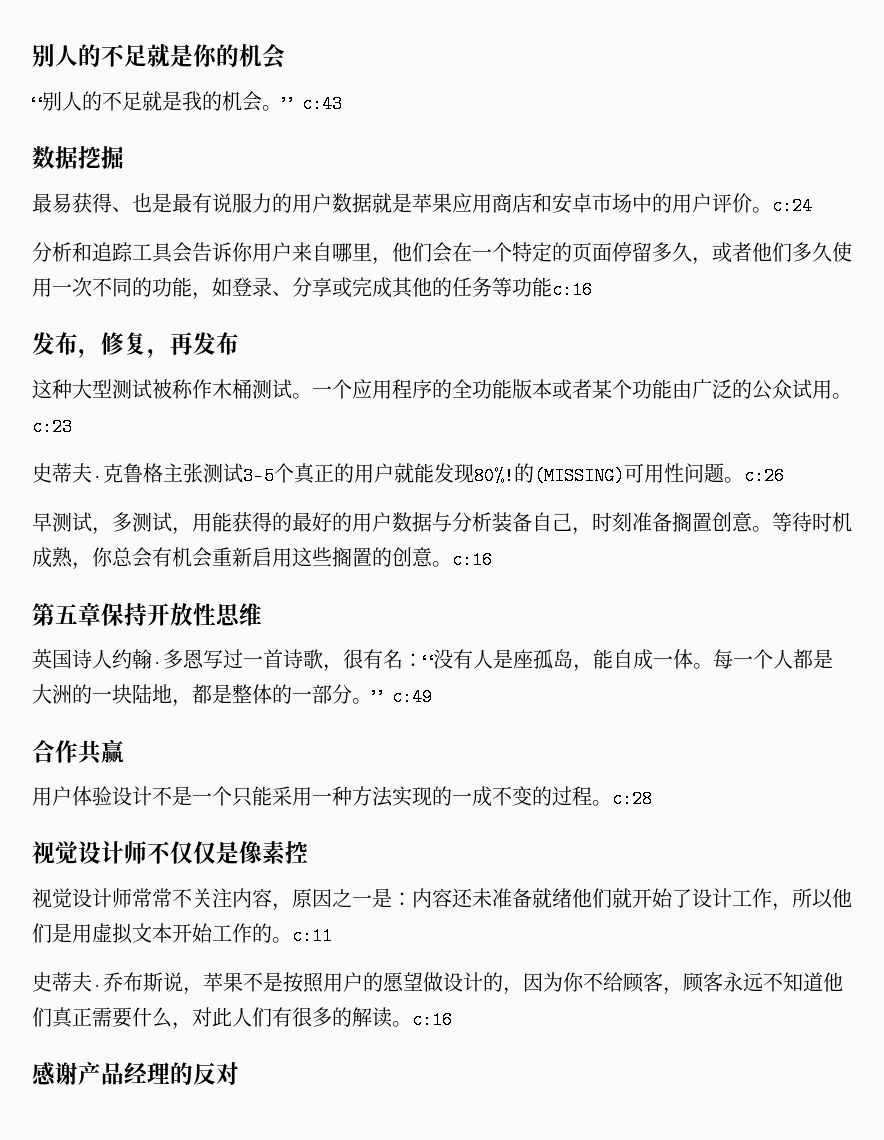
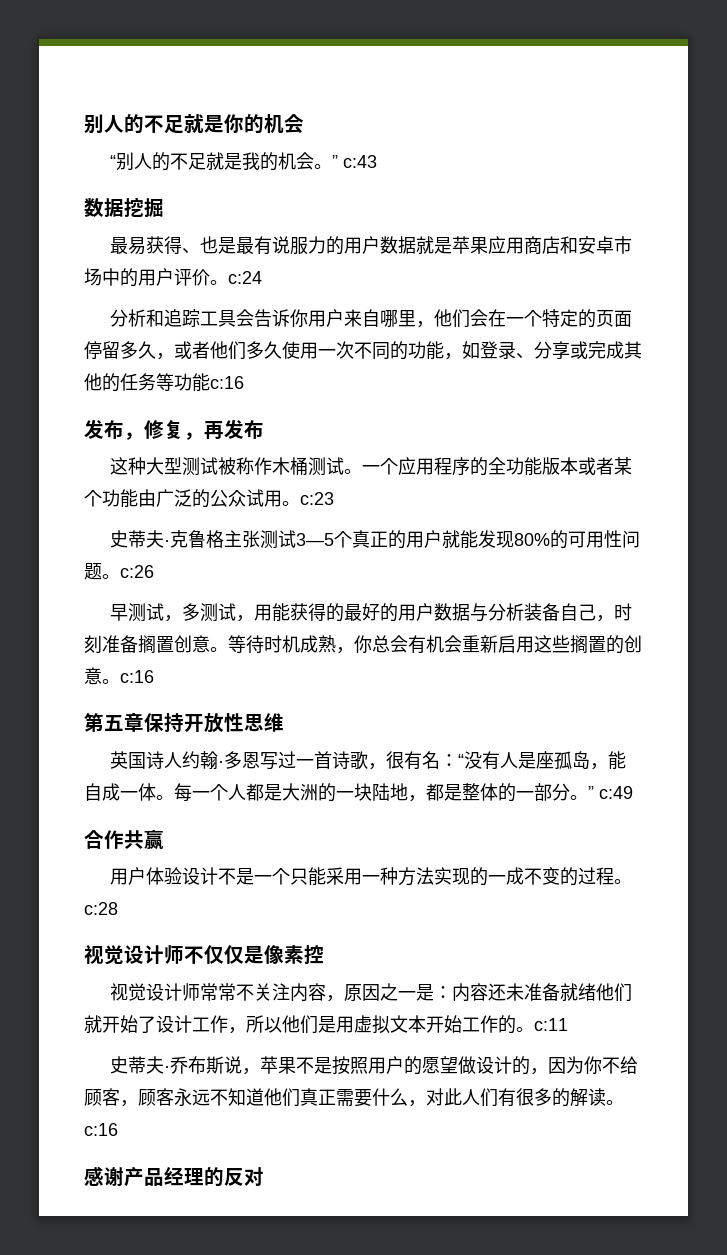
- 史蒂夫·克鲁格主张测试3—5个真正的用户就能发现80%!的(MISSING)可用性问题。c:26
+ 史蒂夫·克鲁格主张测试3—5个真正的用户就能发现80%的可用性问题。c:26

